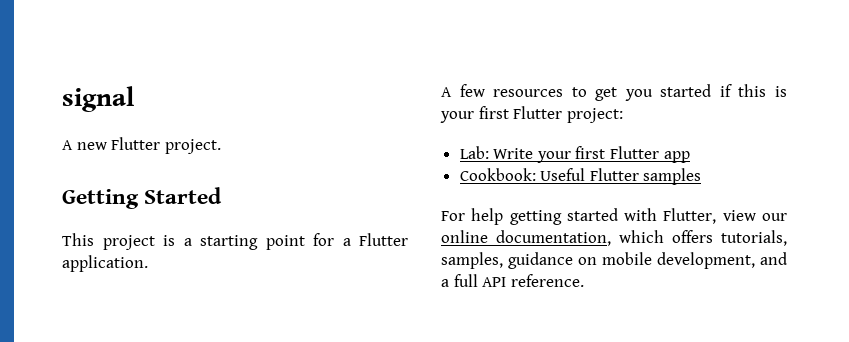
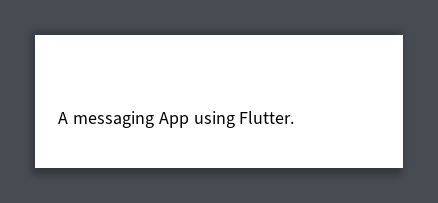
- signal
- A new Flutter project.
- Getting Started
- This project is a starting point for a Flutter application.
- A few resources to get you started if this is your first Flutter project:
- Lab: Write your first Flutter app
- Cookbook: Useful Flutter samples
- For help getting started with Flutter, view our online documentation, which offers tutorials, samples, guidance on mobile development, and a full API reference.
+ A messaging App using Flutter.

